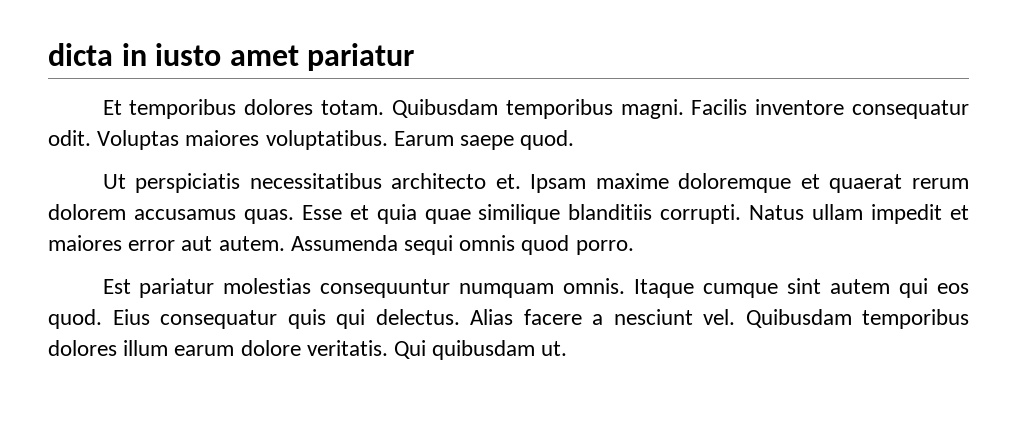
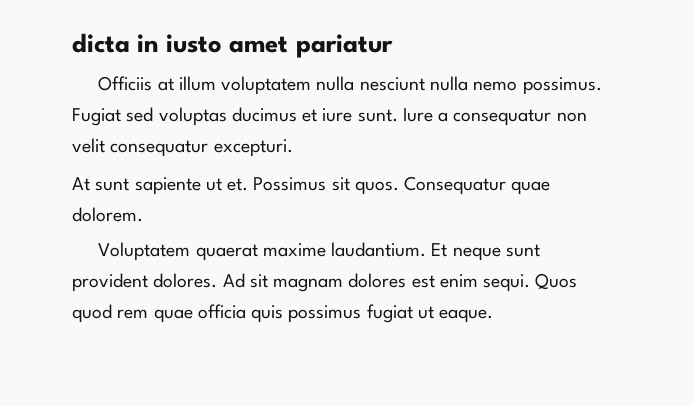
- Et temporibus dolores totam. Quibusdam temporibus magni. Facilis inventore consequatur odit. Voluptas maiores voluptatibus. Earum saepe quod.
- Ut perspiciatis necessitatibus architecto et. Ipsam maxime doloremque et quaerat rerum dolorem accusamus quas. Esse et quia quae similique blanditiis corrupti. Natus ullam impedit et maiores error aut autem. Assumenda sequi omnis quod porro.
- Est pariatur molestias consequuntur numquam omnis. Itaque cumque sint autem qui eos quod. Eius consequatur quis qui delectus. Alias facere a nesciunt vel. Quibusdam temporibus dolores illum earum dolore veritatis. Qui quibusdam ut.
+ Officiis at illum voluptatem nulla nesciunt nulla nemo possimus. Fugiat sed voluptas ducimus et iure sunt. Iure a consequatur non velit consequatur excepturi.
+ At sunt sapiente ut et. Possimus sit quos. Consequatur quae dolorem.
+ Voluptatem quaerat maxime laudantium. Et neque sunt provident dolores. Ad sit magnam dolores est enim sequi. Quos quod rem quae officia quis possimus fugiat ut eaque.

